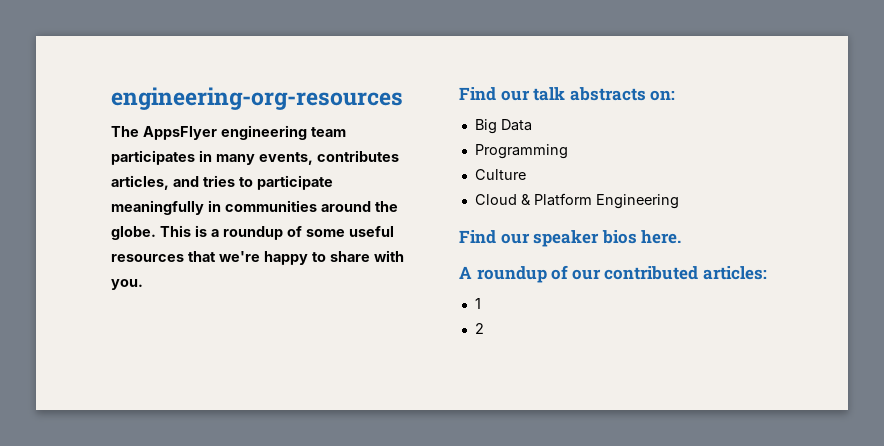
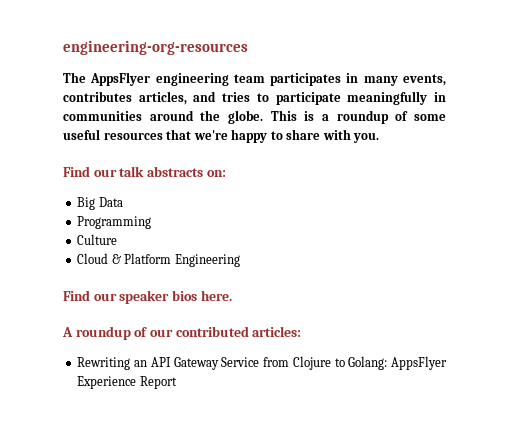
- 1
- 2
+ Rewriting an API Gateway Service from Clojure to Golang: AppsFlyer Experience Report

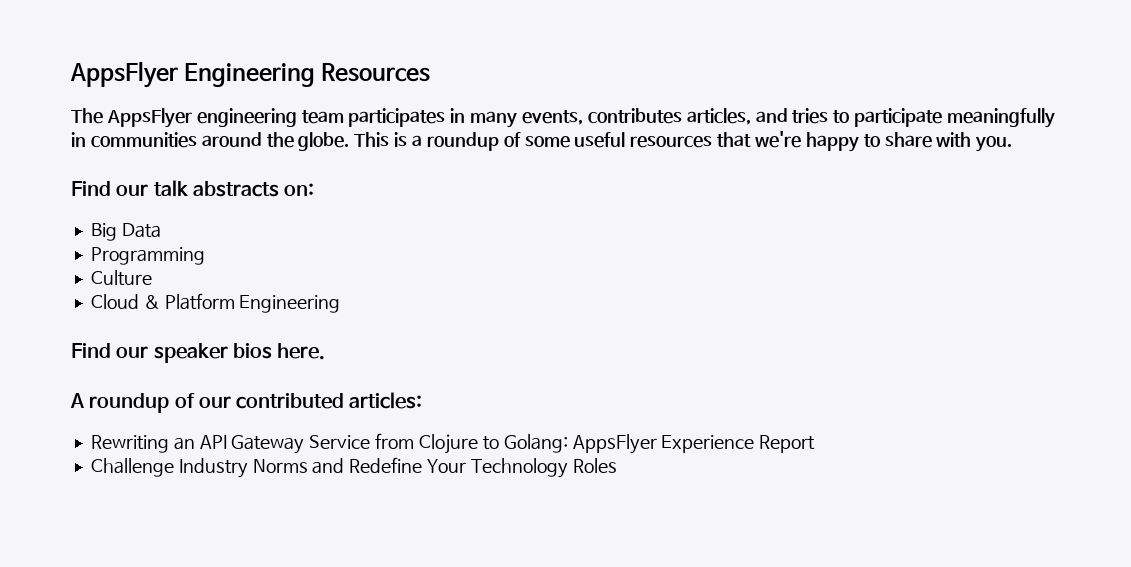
- engineering-org-resources
+ AppsFlyer Engineering Resources
+ Challenge Industry Norms and Redefine Your Technology Roles

